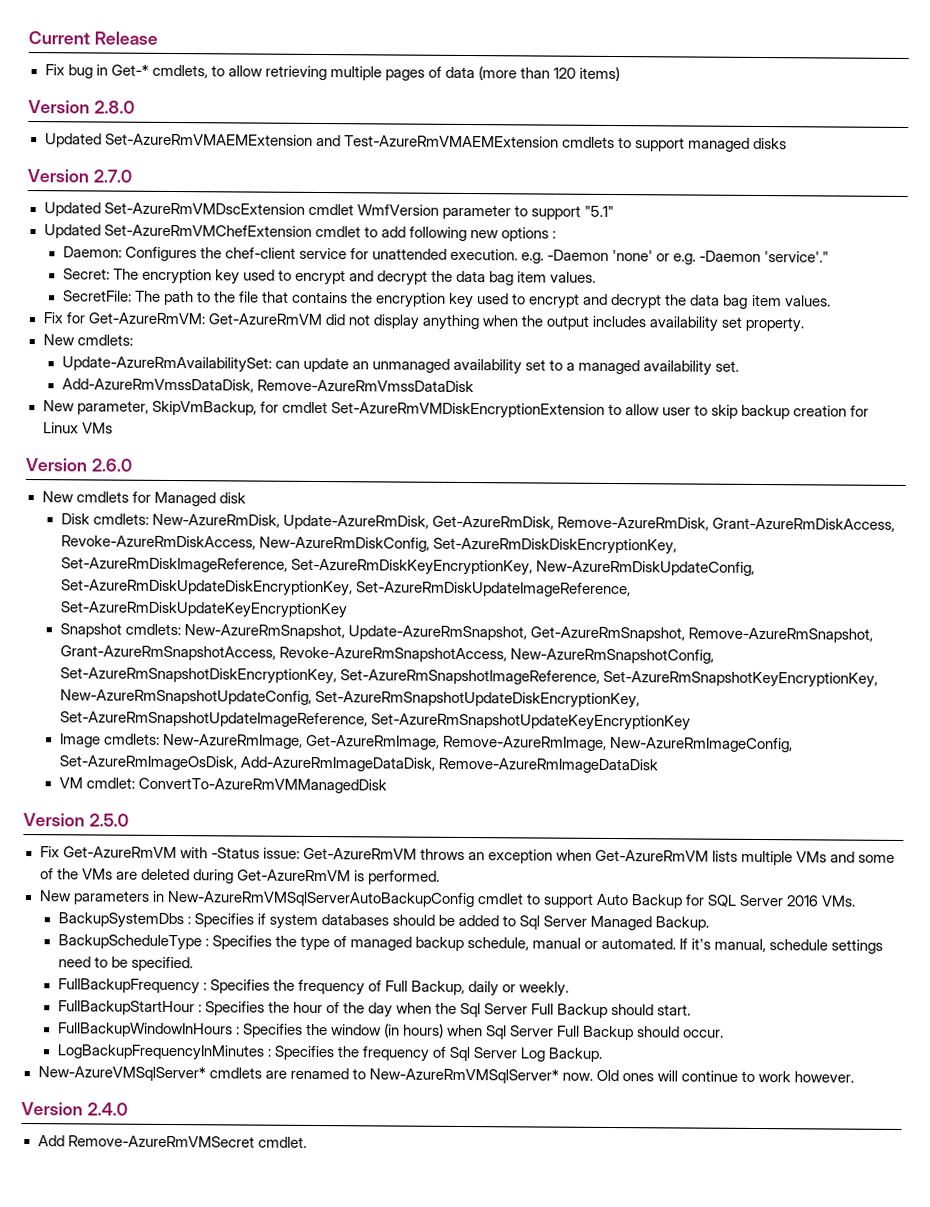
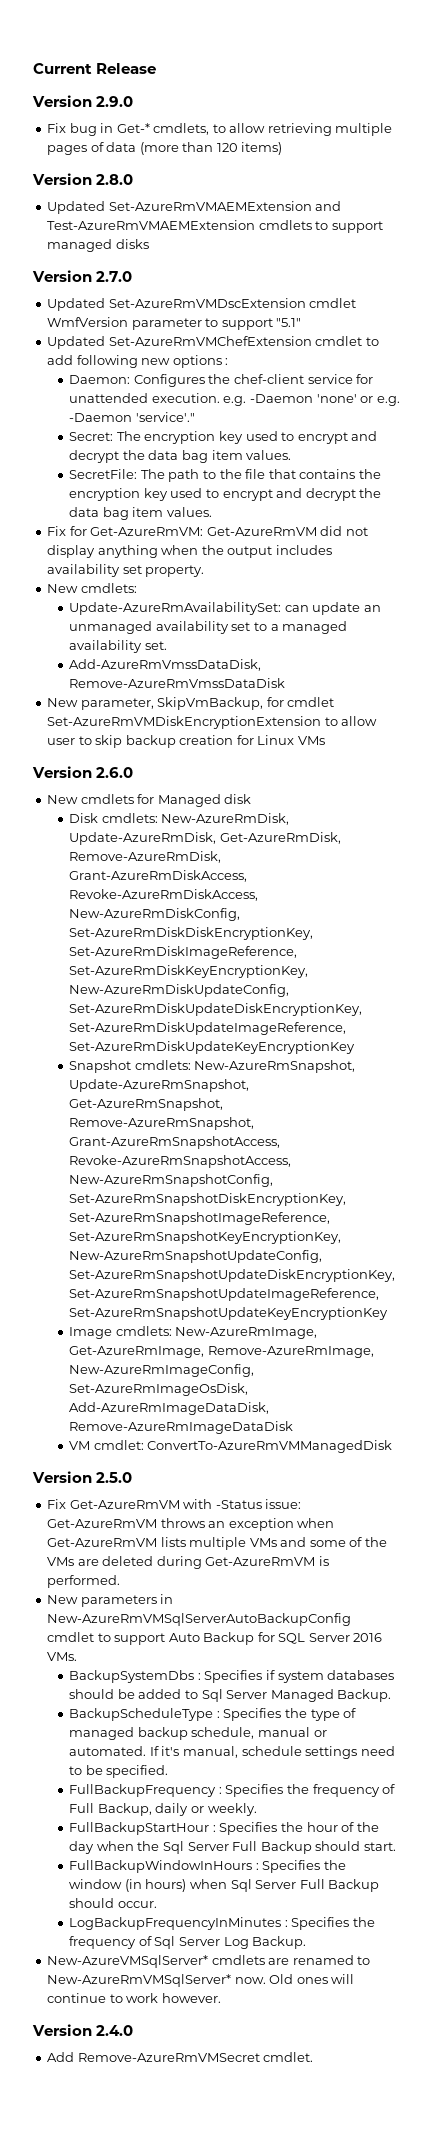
+ Version 2.9.0

